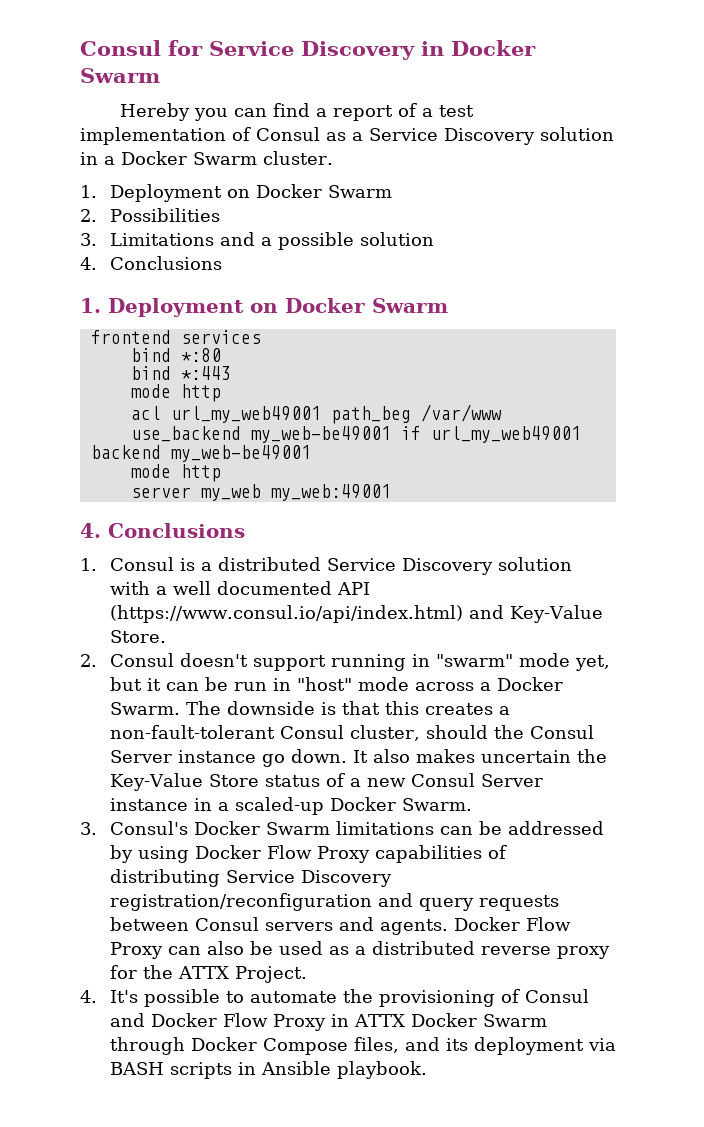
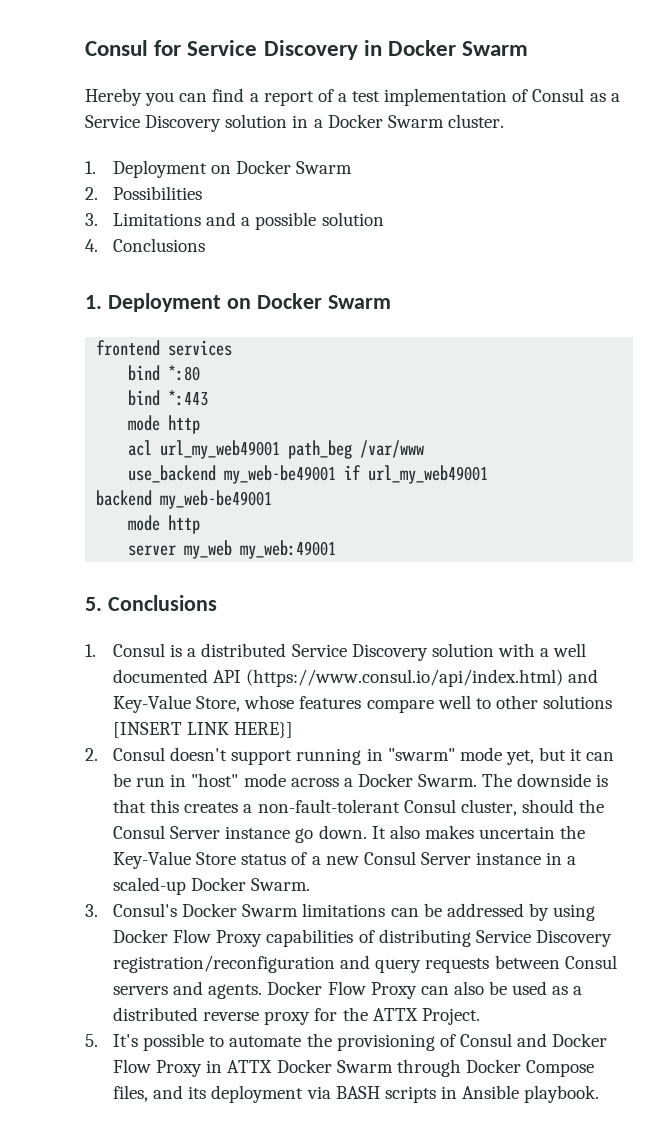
  server my_web my_web:49001
- 4. Conclusions
+ 5. Conclusions
- 1. Consul is a distributed Service Discovery solution with a well documented API (https://www.consul.io/api/index.html) and Key-Value Store.
+ 1. Consul is a distributed Service Discovery solution with a well documented API (https://www.consul.io/api/index.html) and Key-Value Store, whose features compare well to other solutions [INSERT LINK HERE}]
- 4. It's possible to automate the provisioning of Consul and Docker Flow Proxy in ATTX Docker Swarm through Docker Compose files, and its deployment via BASH scripts in Ansible playbook.
+ 5. It's possible to automate the provisioning of Consul and Docker Flow Proxy in ATTX Docker Swarm through Docker Compose files, and its deployment via BASH scripts in Ansible playbook.

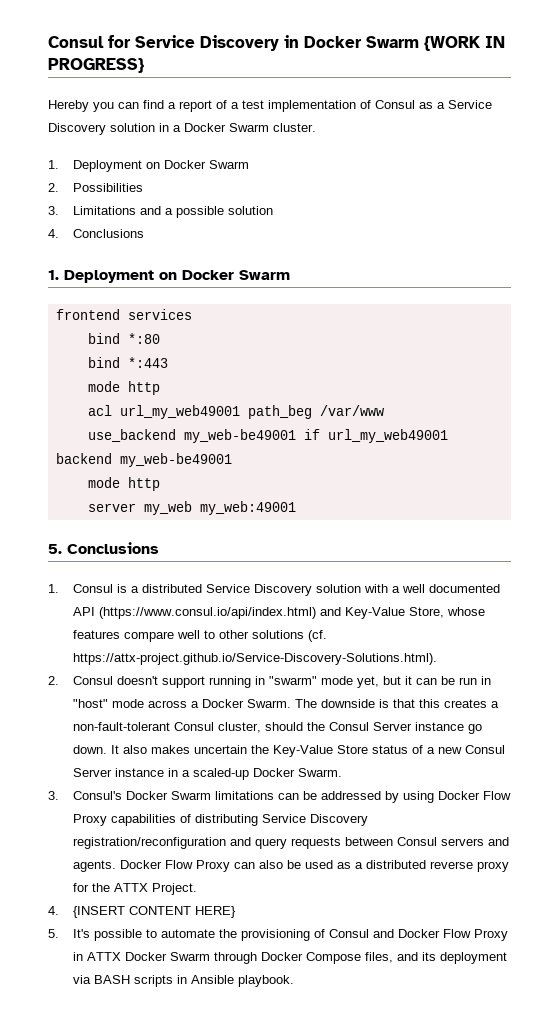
- Consul for Service Discovery in Docker Swarm
+ Consul for Service Discovery in Docker Swarm {WORK IN PROGRESS}
- 1. Consul is a distributed Service Discovery solution with a well documented API (https://www.consul.io/api/index.html) and Key-Value Store, whose features compare well to other solutions [INSERT LINK HERE}]
+ 1. Consul is a distributed Service Discovery solution with a well documented API (https://www.consul.io/api/index.html) and Key-Value Store, whose features compare well to other solutions (cf. https://attx-project.github.io/Service-Discovery-Solutions.html).
+ 4. {INSERT CONTENT HERE}

